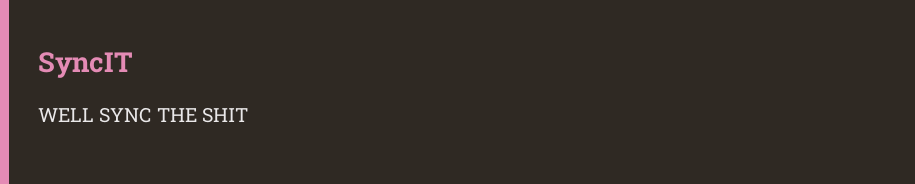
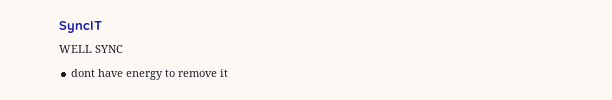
- WELL SYNC THE SHIT
+ WELL SYNC
+ dont have energy to remove it

